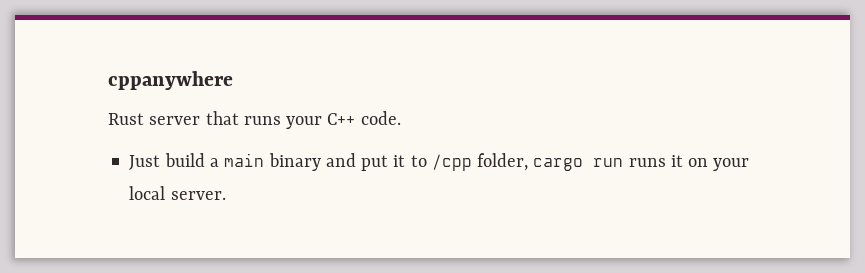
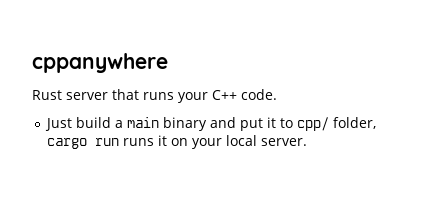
- Just build a main binary and put it to /cpp folder, cargo run runs it on your local server.
+ Just build a main binary and put it to cpp/ folder, cargo run runs it on your local server.

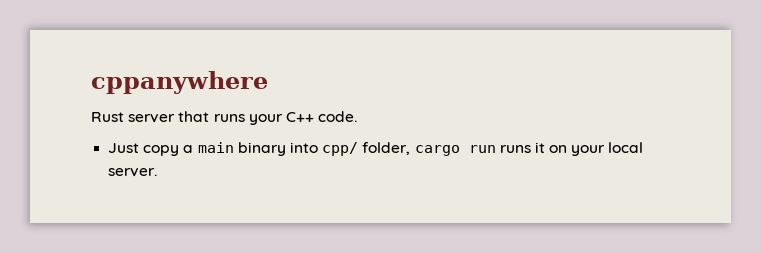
- Just build a main binary and put it to cpp/ folder, cargo run runs it on your local server.
+ Just copy a main binary into cpp/ folder, cargo run runs it on your local server.

